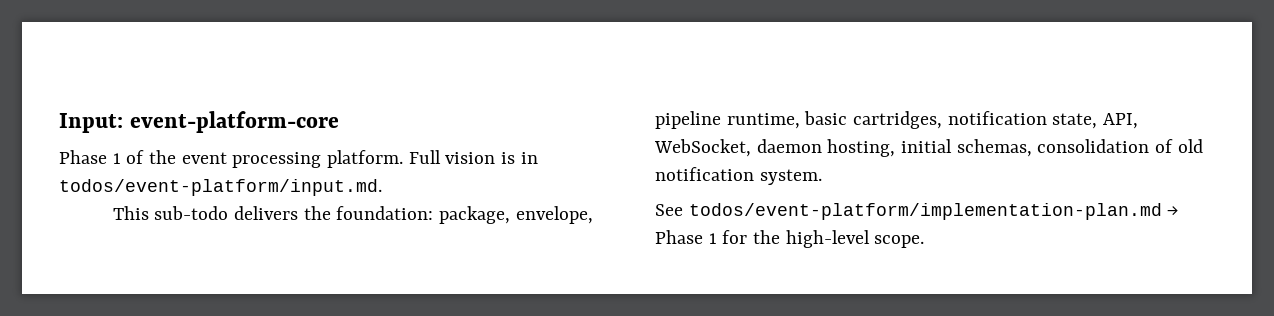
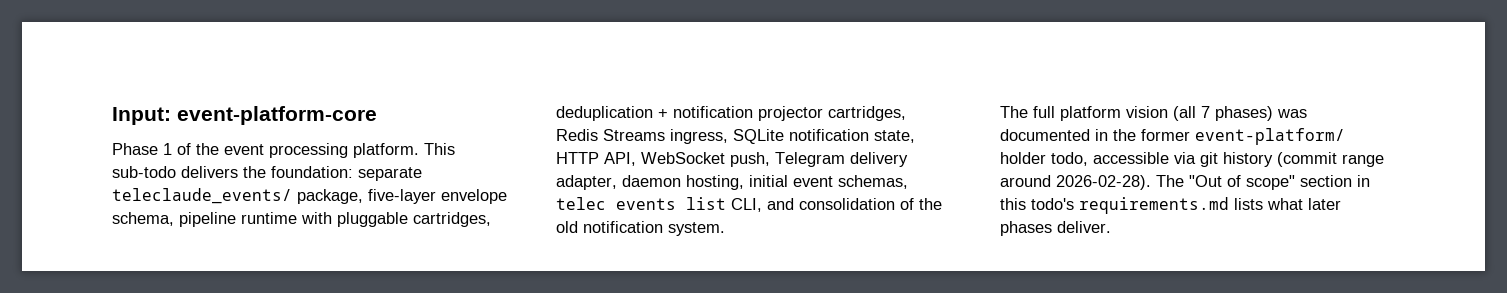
- Phase 1 of the event processing platform. Full vision is in todos/event-platform/input.md.
- This sub-todo delivers the foundation: package, envelope, pipeline runtime, basic cartridges, notification state, API, WebSocket, daemon hosting, initial schemas, consolidation of old notification system.
+ Phase 1 of the event processing platform. This sub-todo delivers the foundation: separate teleclaude_events/ package, five-layer envelope schema, pipeline runtime with pluggable cartridges, deduplication + notification projector cartridges, Redis Streams ingress, SQLite notification state, HTTP API, WebSocket push, Telegram delivery adapter, daemon hosting, initial event schemas, telec events list CLI, and consolidation of the old notification system.
- See todos/event-platform/implementation-plan.md → Phase 1 for the high-level scope.
+ The full platform vision (all 7 phases) was documented in the former event-platform/ holder todo, accessible via git history (commit range around 2026-02-28). The "Out of scope" section in this todo's requirements.md lists what later phases deliver.

